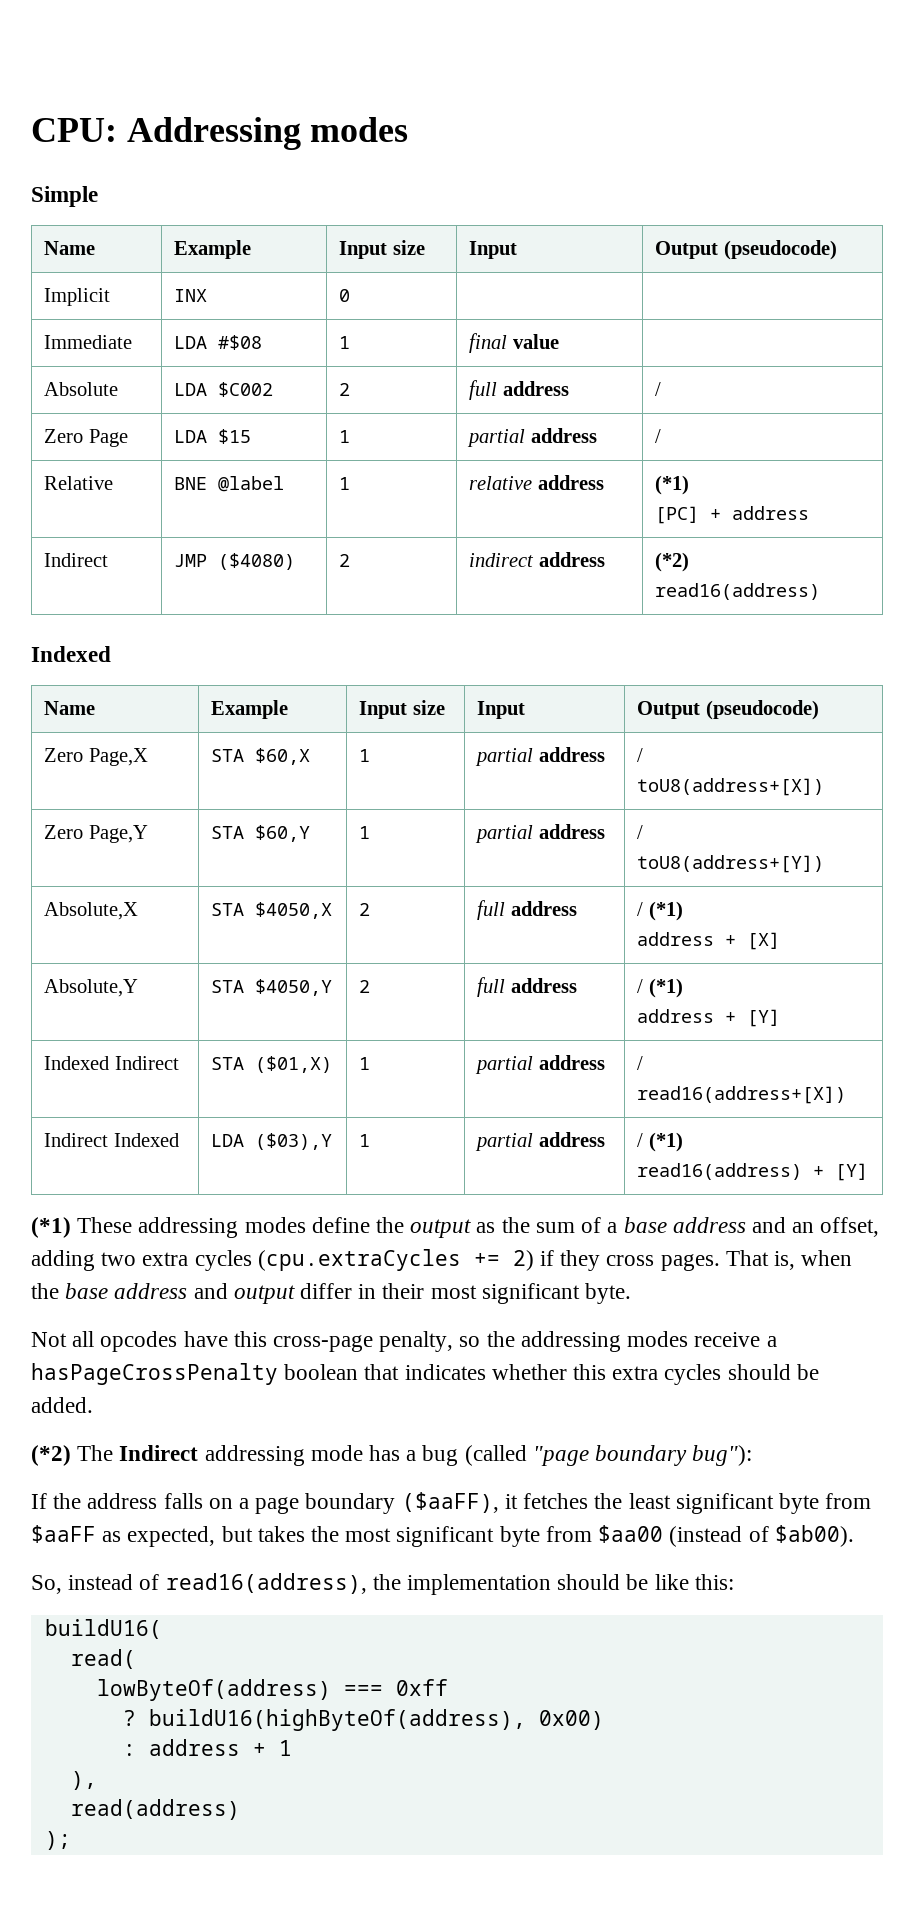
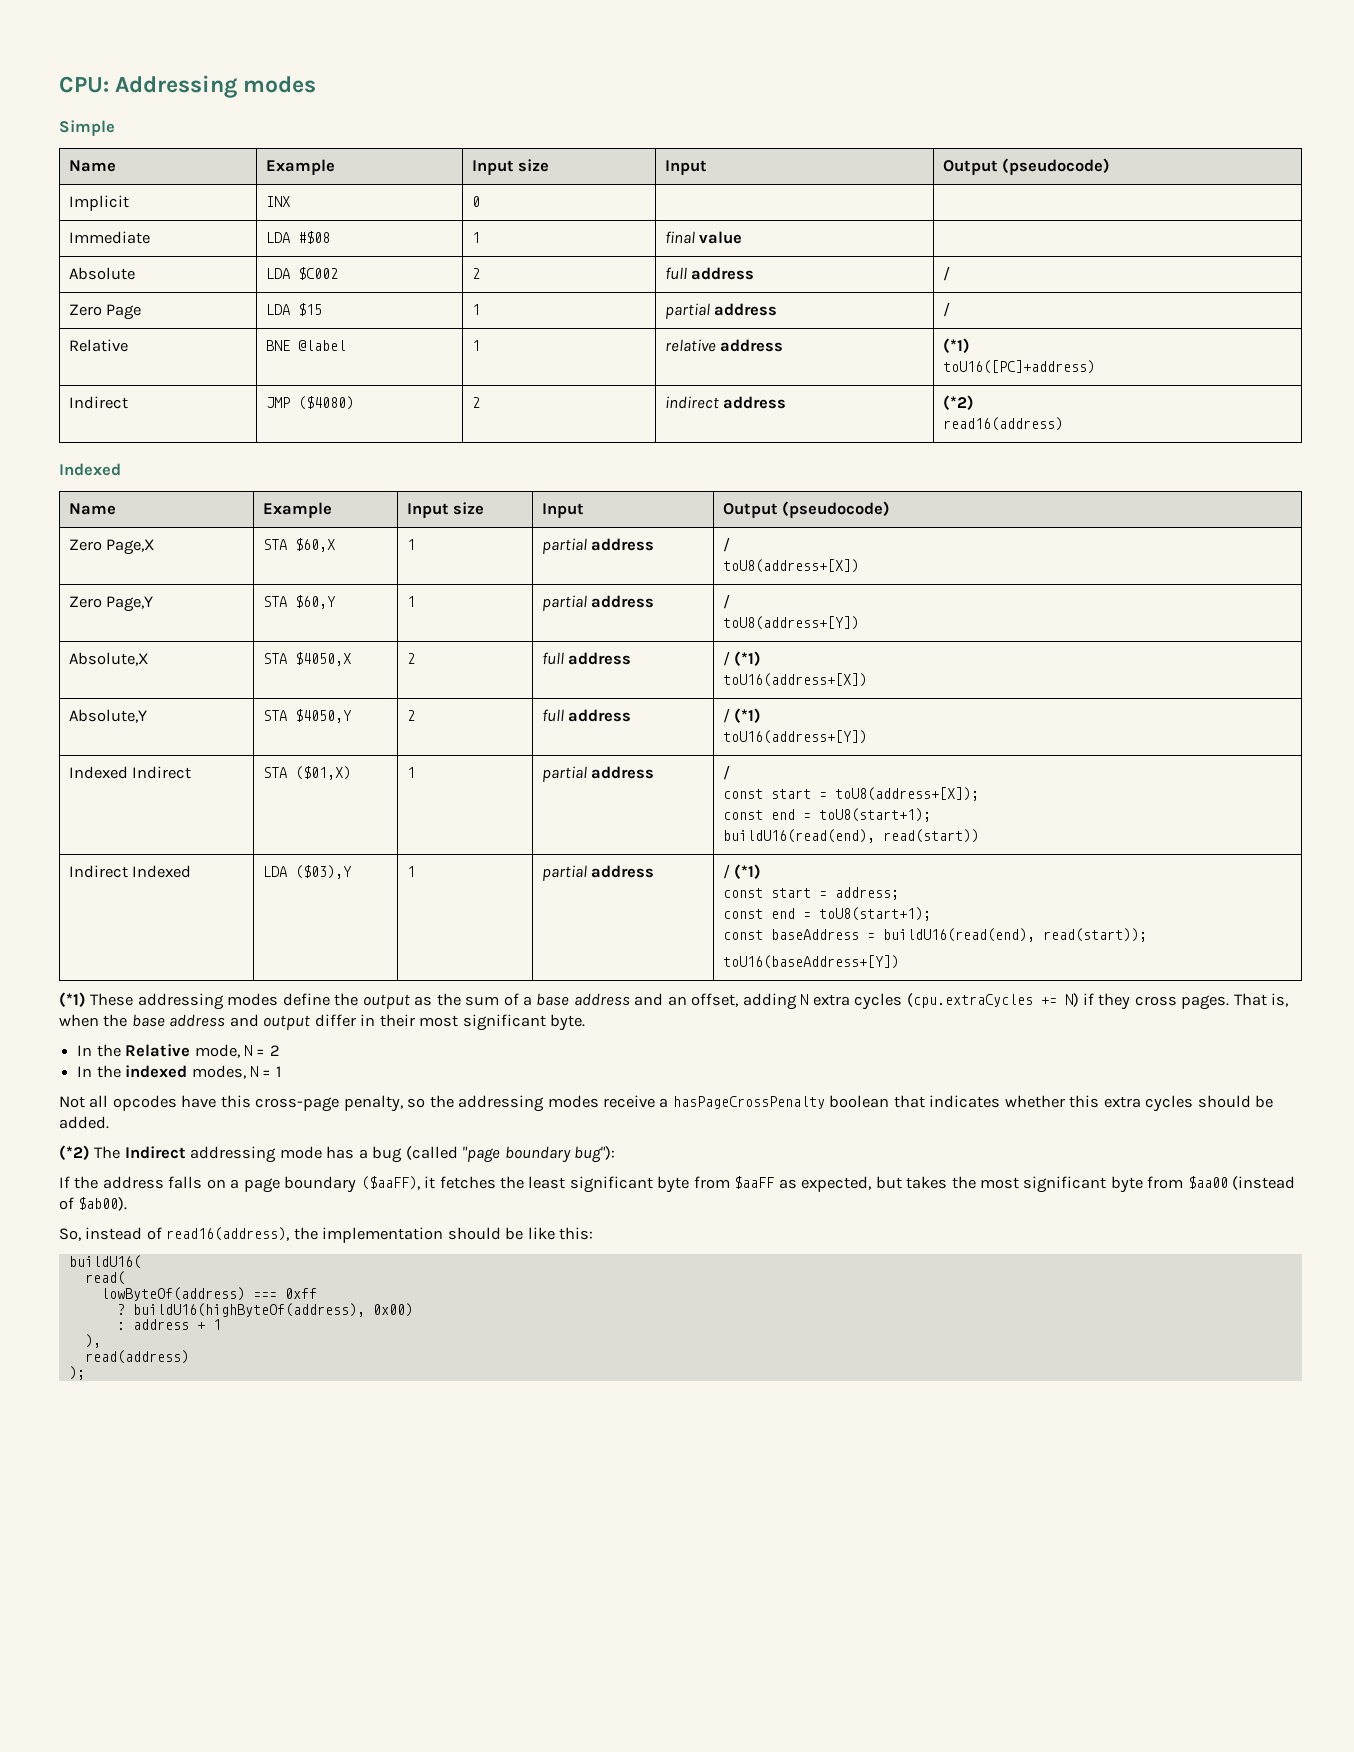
  Relative | BNE @label | 1 | relative address | (*1)
- [PC] + address
+ toU16([PC]+address)
  Absolute,X | STA $4050,X | 2 | full address | / (*1)
- address + [X]
+ toU16(address+[X])
  Absolute,Y | STA $4050,Y | 2 | full address | / (*1)
- address + [Y]
+ toU16(address+[Y])
  Indexed Indirect | STA ($01,X) | 1 | partial address | /
- read16(address+[X])
+ const start = toU8(address+[X]);
+ const end = toU8(start+1);
+ buildU16(read(end), read(start))
  Indirect Indexed | LDA ($03),Y | 1 | partial address | / (*1)
- read16(address) + [Y]
+ const start = address;
+ const end = toU8(start+1);
+ const baseAddress = buildU16(read(end), read(start));
+ toU16(baseAddress+[Y])
- (*1) These addressing modes define the output as the sum of a base address and an offset, adding two extra cycles (cpu.extraCycles += 2) if they cross pages.
+ (*1) These addressing modes define the output as the sum of a base address and an offset, adding N extra cycles (cpu.extraCycles += N) if they cross pages.
+ In the Relative mode, N = 2
+ In the indexed modes, N = 1

